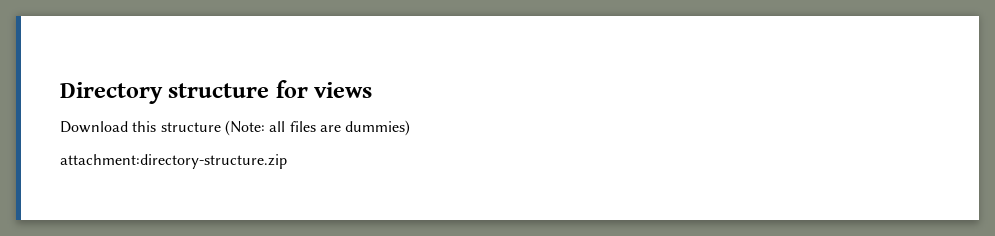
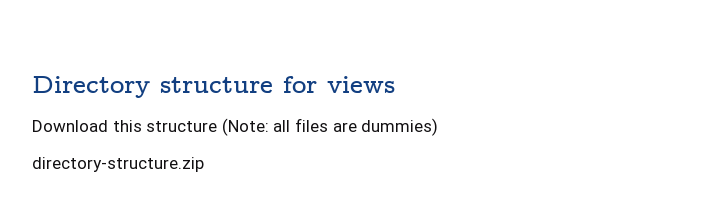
- attachment:directory-structure.zip
+ directory-structure.zip

